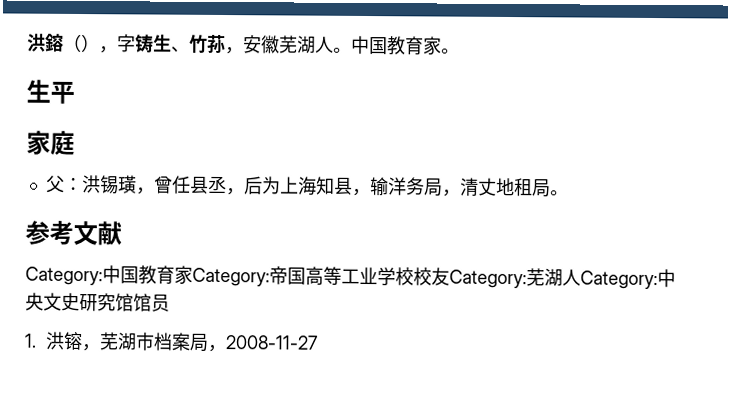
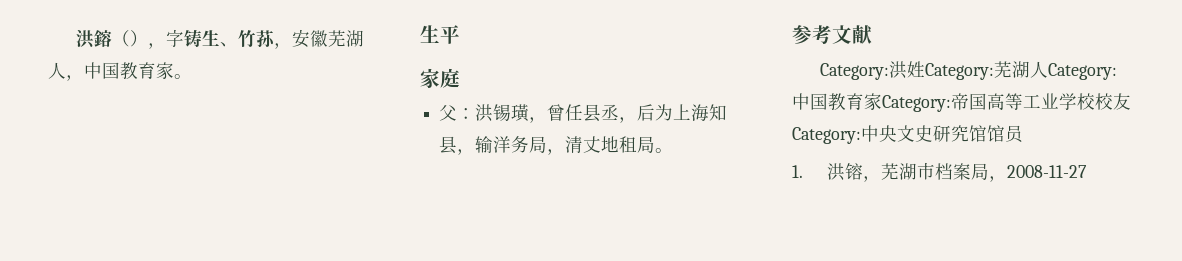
- 洪鎔（），字铸生、竹荪，安徽芜湖人。中国教育家。
+ 洪鎔（），字铸生、竹荪，安徽芜湖人，中国教育家。
- Category:中国教育家Category:帝国高等工业学校校友Category:芜湖人Category:中央文史研究馆馆员
+ Category:洪姓Category:芜湖人Category:中国教育家Category:帝国高等工业学校校友Category:中央文史研究馆馆员

